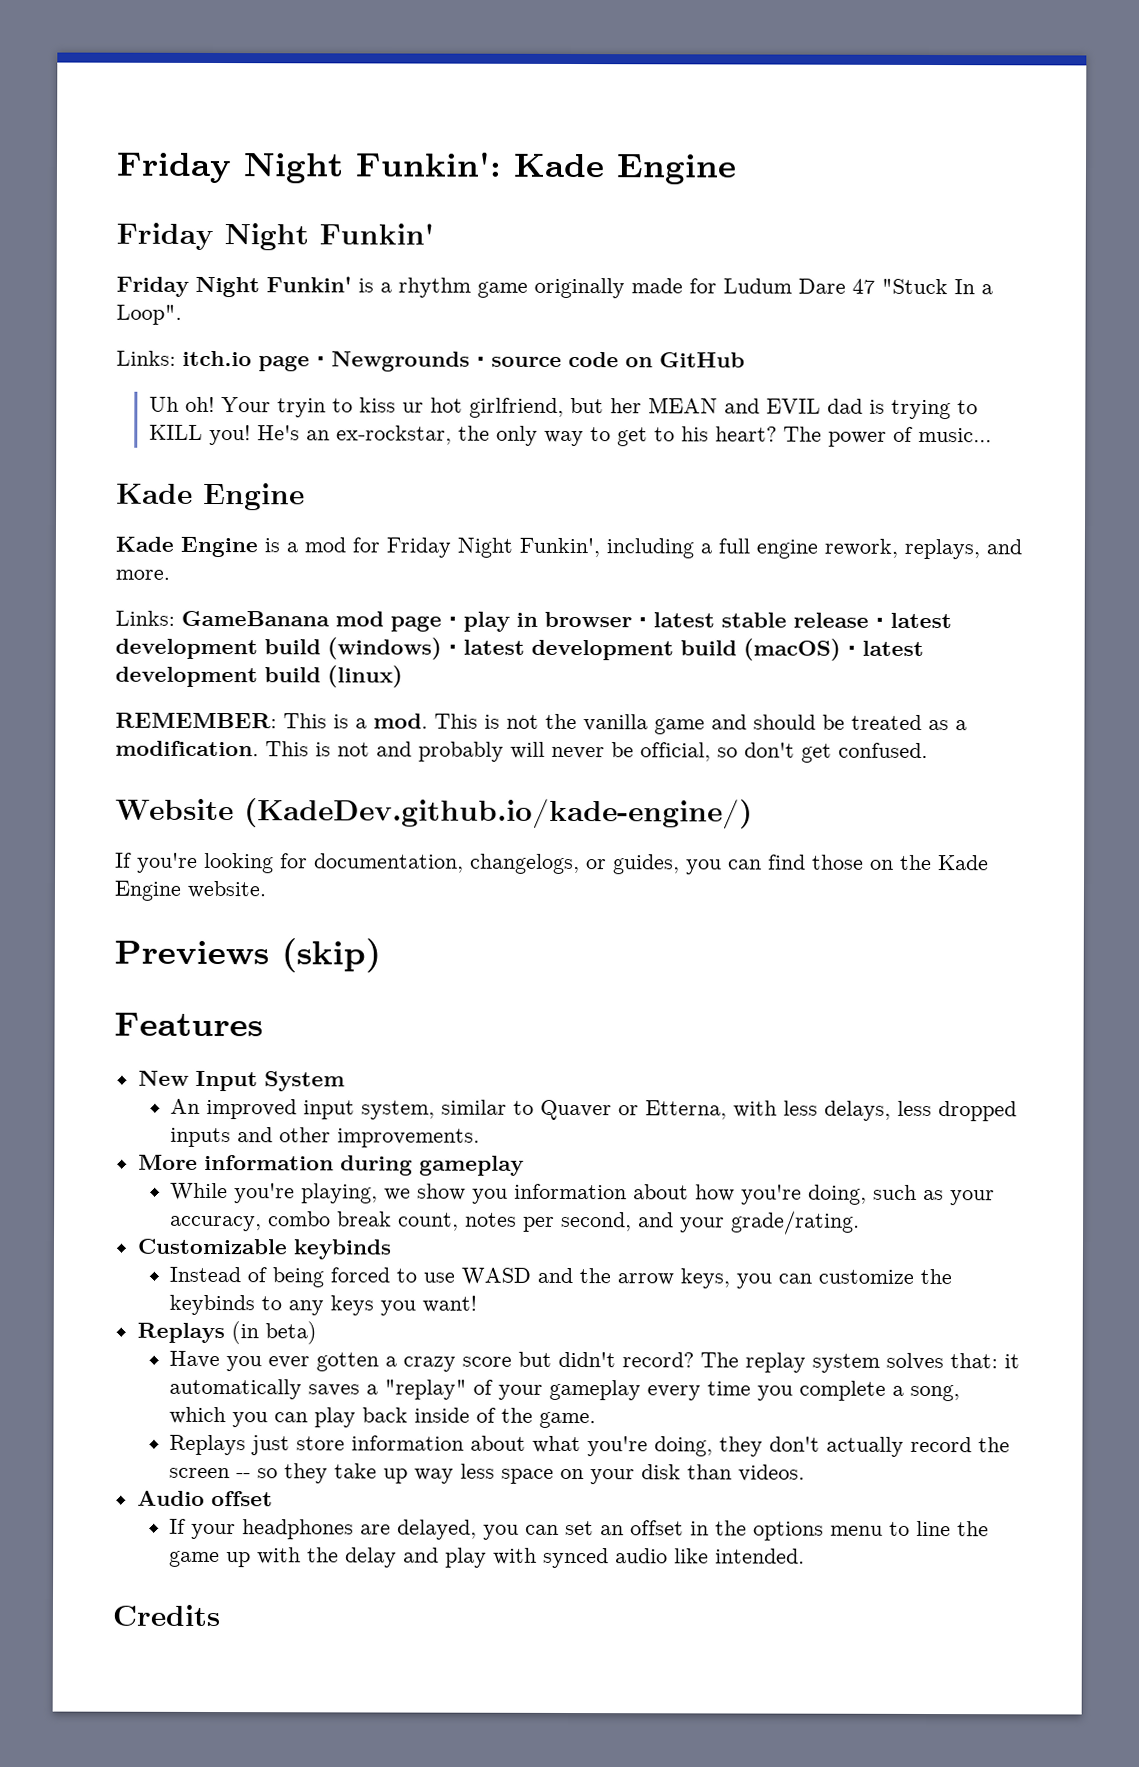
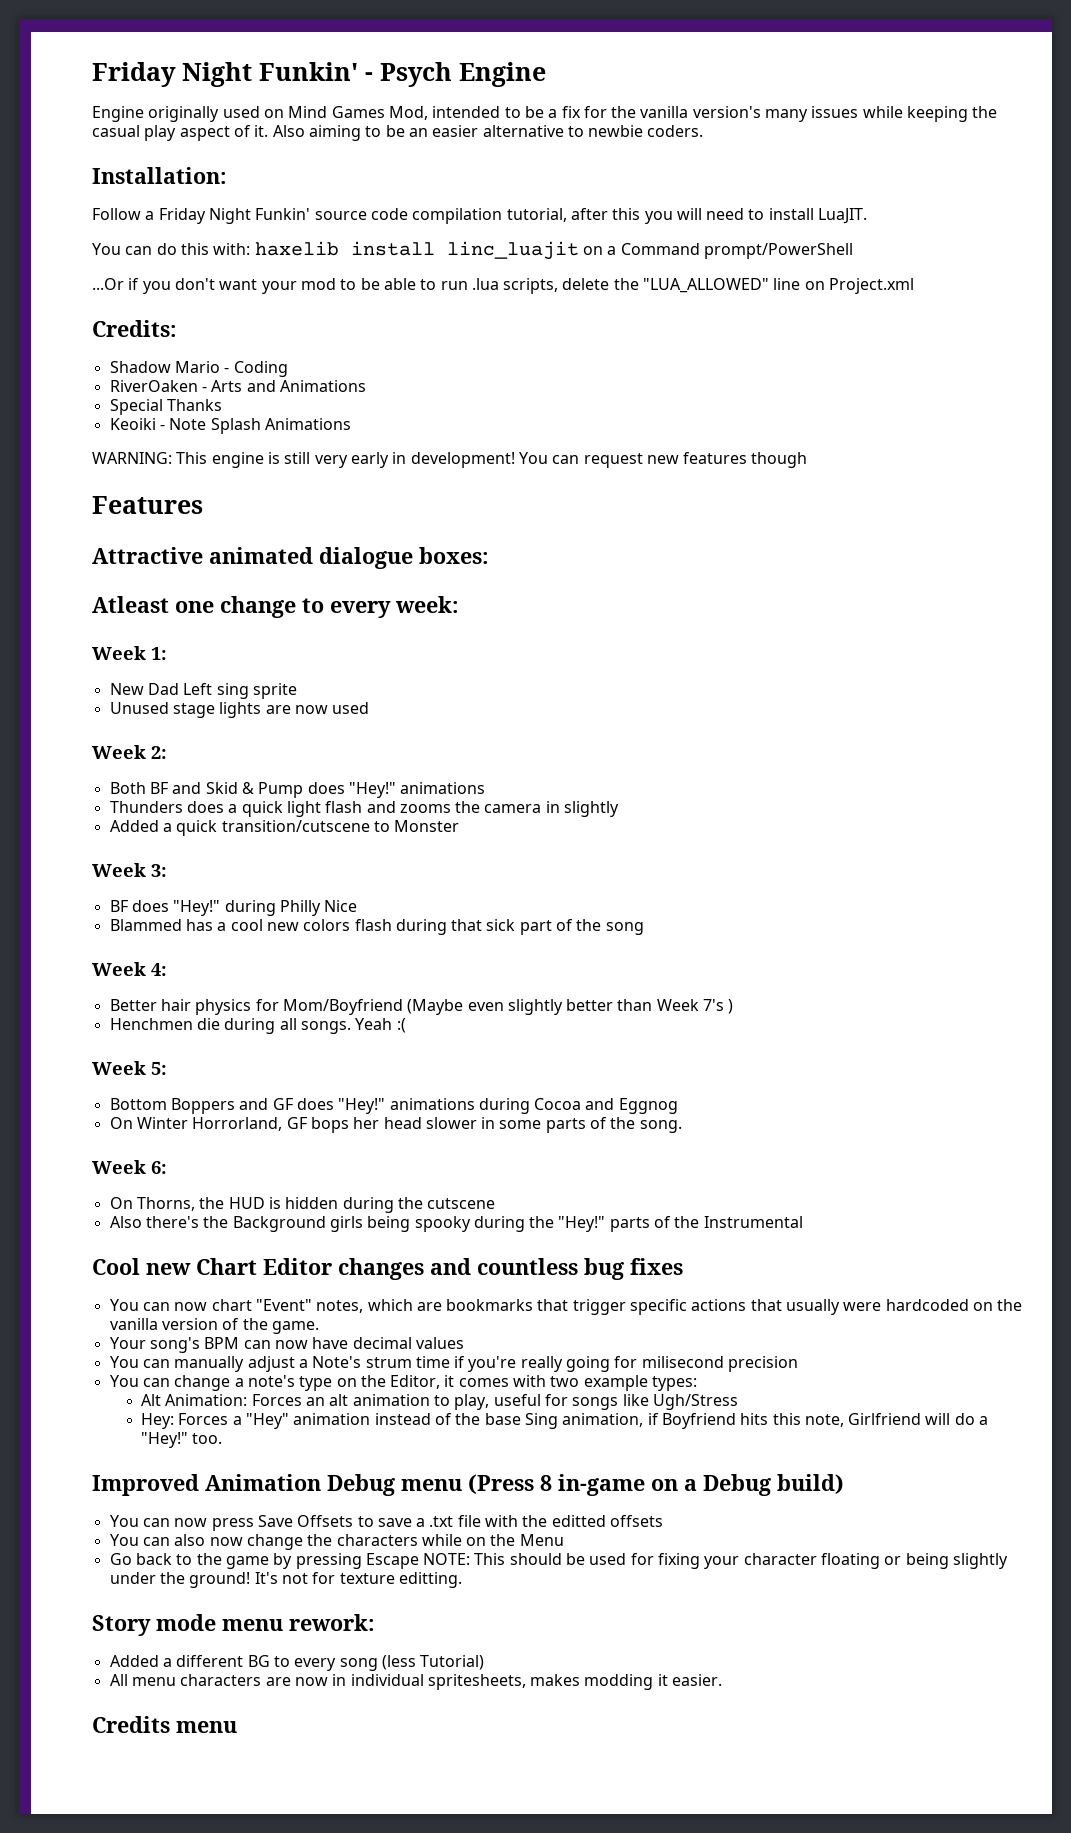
- Friday Night Funkin': Kade Engine
- Friday Night Funkin'
- Friday Night Funkin' is a rhythm game originally made for Ludum Dare 47 "Stuck In a Loop".
- Links: itch.io page ⋅ Newgrounds ⋅ source code on GitHub
- Uh oh! Your tryin to kiss ur hot girlfriend, but her MEAN and EVIL dad is trying to KILL you! He's an ex-rockstar, the only way to get to his heart? The power of music...
- Kade Engine
- Kade Engine is a mod for Friday Night Funkin', including a full engine rework, replays, and more.
- Links: GameBanana mod page ⋅ play in browser ⋅ latest stable release ⋅ latest development build (windows) ⋅ latest development build (macOS) ⋅ latest development build (linux)
- REMEMBER: This is a mod. This is not the vanilla game and should be treated as a modification. This is not and probably will never be official, so don't get confused.
- Website (KadeDev.github.io/kade-engine/)
- If you're looking for documentation, changelogs, or guides, you can find those on the Kade Engine website.
- Previews (skip)
+ Friday Night Funkin' - Psych Engine
+ Engine originally used on Mind Games Mod, intended to be a fix for the vanilla version's many issues while keeping the casual play aspect of it. Also aiming to be an easier alternative to newbie coders.
+ Installation:
+ Follow a Friday Night Funkin' source code compilation tutorial, after this you will need to install LuaJIT.
+ You can do this with: haxelib install linc_luajit on a Command prompt/PowerShell
+ ...Or if you don't want your mod to be able to run .lua scripts, delete the "LUA_ALLOWED" line on Project.xml
+ Credits:
+ Shadow Mario - Coding
+ RiverOaken - Arts and Animations
+ Special Thanks
+ Keoiki - Note Splash Animations
+ WARNING: This engine is still very early in development! You can request new features though
  Features
- New Input System
- An improved input system, similar to Quaver or Etterna, with less delays, less dropped inputs and other improvements.
- More information during gameplay
- While you're playing, we show you information about how you're doing, such as your accuracy, combo break count, notes per second, and your grade/rating.
- Customizable keybinds
- Instead of being forced to use WASD and the arrow keys, you can customize the keybinds to any keys you want!
- Replays (in beta)
- Have you ever gotten a crazy score but didn't record? The replay system solves that: it automatically saves a "replay" of your gameplay every time you complete a song, which you can play back inside of the game.
- Replays just store information about what you're doing, they don't actually record the screen -- so they take up way less space on your disk than videos.
- Audio offset
- If your headphones are delayed, you can set an offset in the options menu to line the game up with the delay and play with synced audio like intended.
+ Attractive animated dialogue boxes:
+ Atleast one change to every week:
+ Week 1:
+ New Dad Left sing sprite
+ Unused stage lights are now used
+ Week 2:
+ Both BF and Skid & Pump does "Hey!" animations
+ Thunders does a quick light flash and zooms the camera in slightly
+ Added a quick transition/cutscene to Monster
+ Week 3:
+ BF does "Hey!" during Philly Nice
+ Blammed has a cool new colors flash during that sick part of the song
+ Week 4:
+ Better hair physics for Mom/Boyfriend (Maybe even slightly better than Week 7's )
+ Henchmen die during all songs. Yeah :(
+ Week 5:
+ Bottom Boppers and GF does "Hey!" animations during Cocoa and Eggnog
+ On Winter Horrorland, GF bops her head slower in some parts of the song.
+ Week 6:
+ On Thorns, the HUD is hidden during the cutscene
+ Also there's the Background girls being spooky during the "Hey!" parts of the Instrumental
+ Cool new Chart Editor changes and countless bug fixes
+ You can now chart "Event" notes, which are bookmarks that trigger specific actions that usually were hardcoded on the vanilla version of the game.
+ Your song's BPM can now have decimal values
+ You can manually adjust a Note's strum time if you're really going for milisecond precision
+ You can change a note's type on the Editor, it comes with two example types:
+ Alt Animation: Forces an alt animation to play, useful for songs like Ugh/Stress
+ Hey: Forces a "Hey" animation instead of the base Sing animation, if Boyfriend hits this note, Girlfriend will do a "Hey!" too.
+ Improved Animation Debug menu (Press 8 in-game on a Debug build)
+ You can now press Save Offsets to save a .txt file with the editted offsets
+ You can also now change the characters while on the Menu
+ Go back to the game by pressing Escape NOTE: This should be used for fixing your character floating or being slightly under the ground! It's not for texture editting.
+ Story mode menu rework:
+ Added a different BG to every song (less Tutorial)
+ All menu characters are now in individual spritesheets, makes modding it easier.
- Credits
+ Credits menu

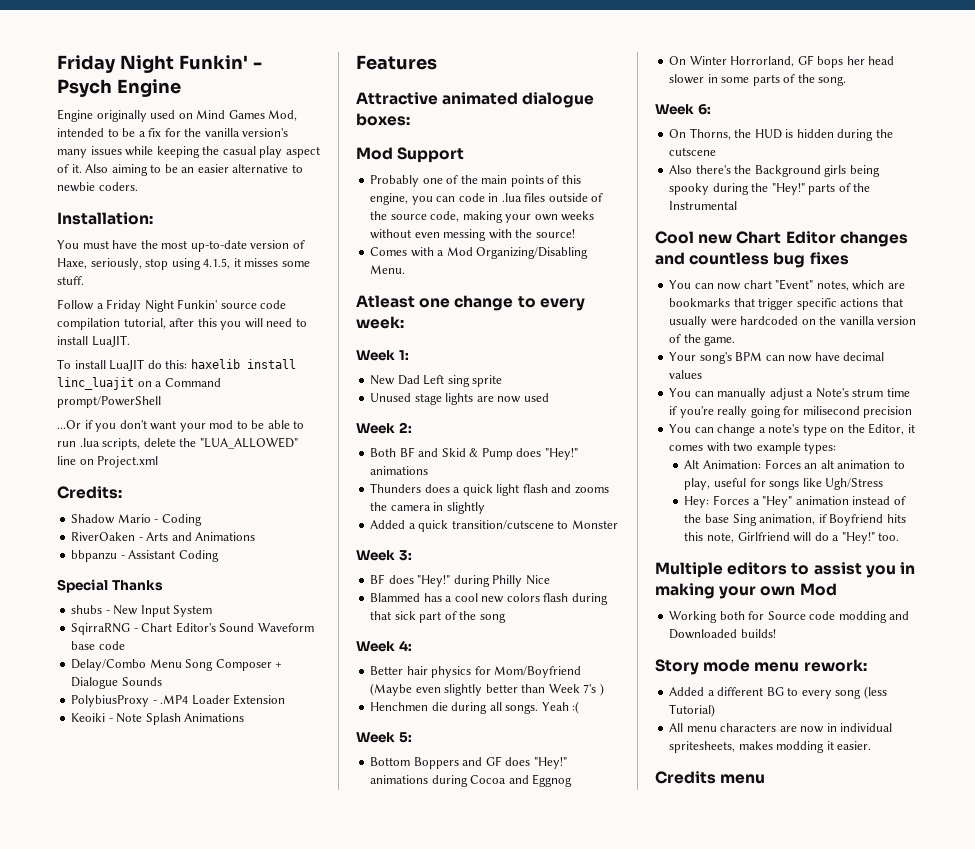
+ You must have the most up-to-date version of Haxe, seriously, stop using 4.1.5, it misses some stuff.
- You can do this with: haxelib install linc_luajit on a Command prompt/PowerShell
+ To install LuaJIT do this: haxelib install linc_luajit on a Command prompt/PowerShell
+ bbpanzu - Assistant Coding
  Special Thanks
+ shubs - New Input System
+ SqirraRNG - Chart Editor's Sound Waveform base code
+ Delay/Combo Menu Song Composer + Dialogue Sounds
+ PolybiusProxy - .MP4 Loader Extension
- WARNING: This engine is still very early in development! You can request new features though
+ Mod Support
+ Probably one of the main points of this engine, you can code in .lua files outside of the source code, making your own weeks without even messing with the source!
+ Comes with a Mod Organizing/Disabling Menu.
- Improved Animation Debug menu (Press 8 in-game on a Debug build)
- You can now press Save Offsets to save a .txt file with the editted offsets
- You can also now change the characters while on the Menu
- Go back to the game by pressing Escape NOTE: This should be used for fixing your character floating or being slightly under the ground! It's not for texture editting.
+ Multiple editors to assist you in making your own Mod
+ Working both for Source code modding and Downloaded builds!

